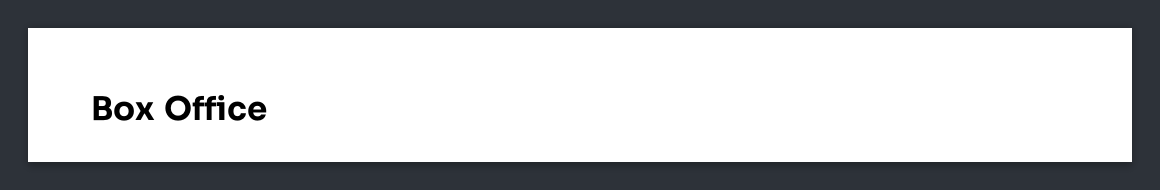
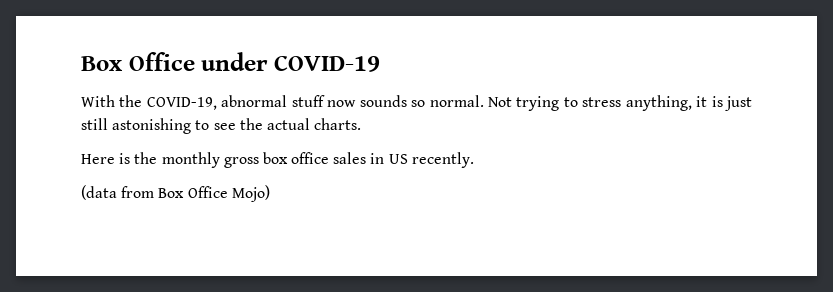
- Box Office
+ Box Office under COVID-19
+ With the COVID-19, abnormal stuff now sounds so normal. Not trying to stress anything, it is just still astonishing to see the actual charts.
+ Here is the monthly gross box office sales in US recently.
+ (data from Box Office Mojo)

